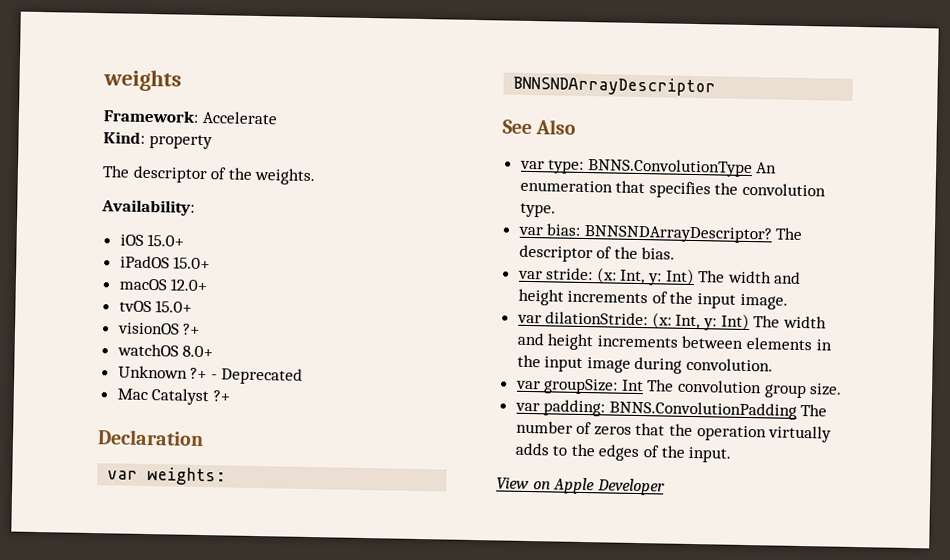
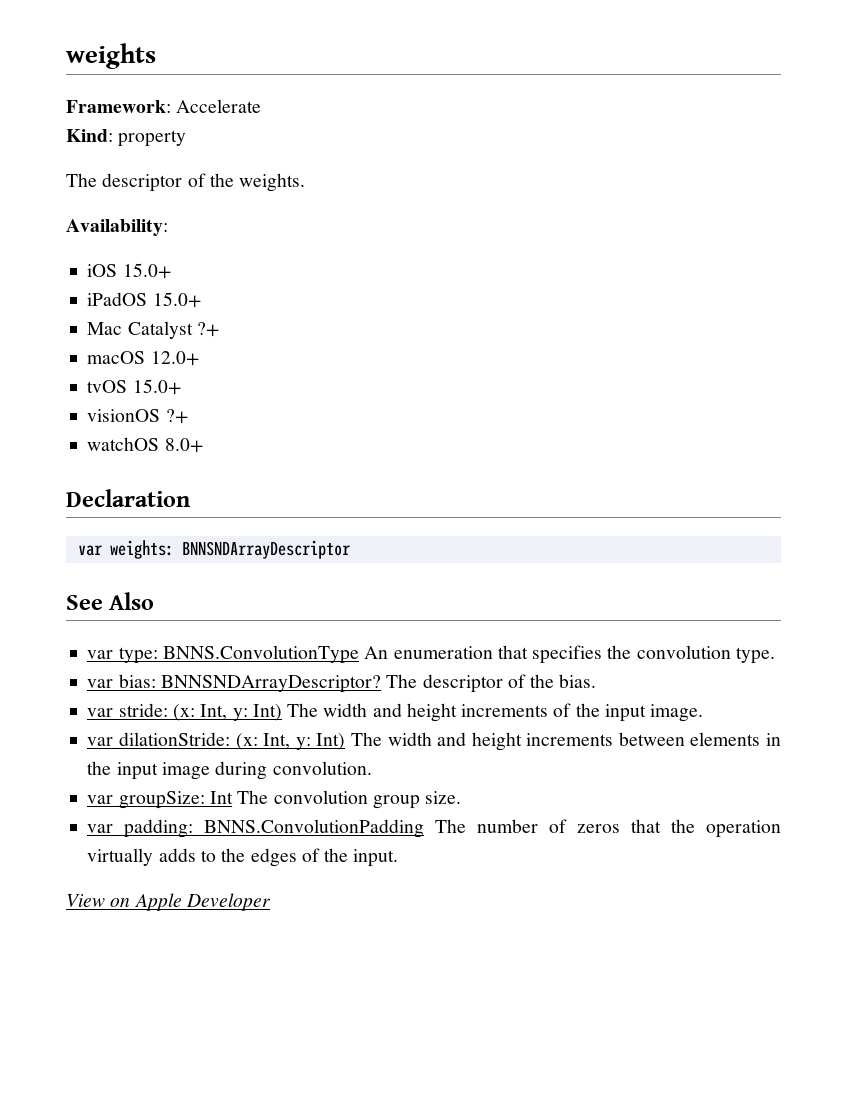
+ Mac Catalyst ?+
- Unknown ?+ - Deprecated
- Mac Catalyst ?+

